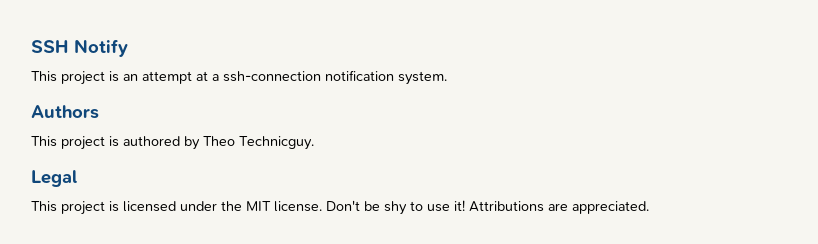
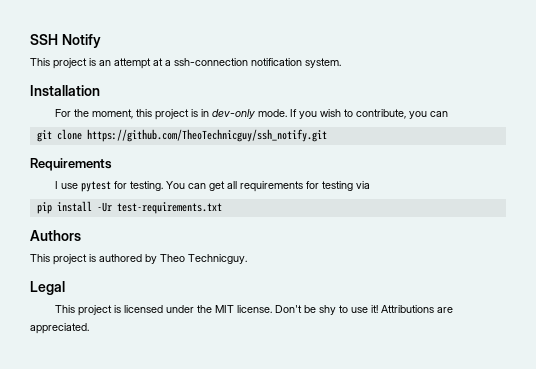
+ Installation
+ For the moment, this project is in dev-only mode. If you wish to contribute, you can
+ git clone https://github.com/TheoTechnicguy/ssh_notify.git
+ Requirements
+ I use pytest for testing. You can get all requirements for testing via
+ pip install -Ur test-requirements.txt

